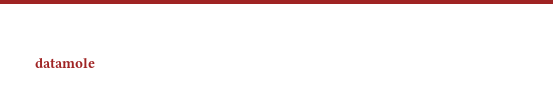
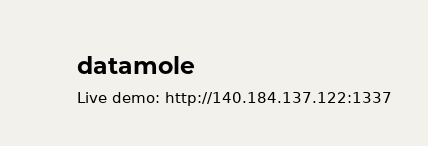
+ Live demo: http://140.184.137.122:1337

